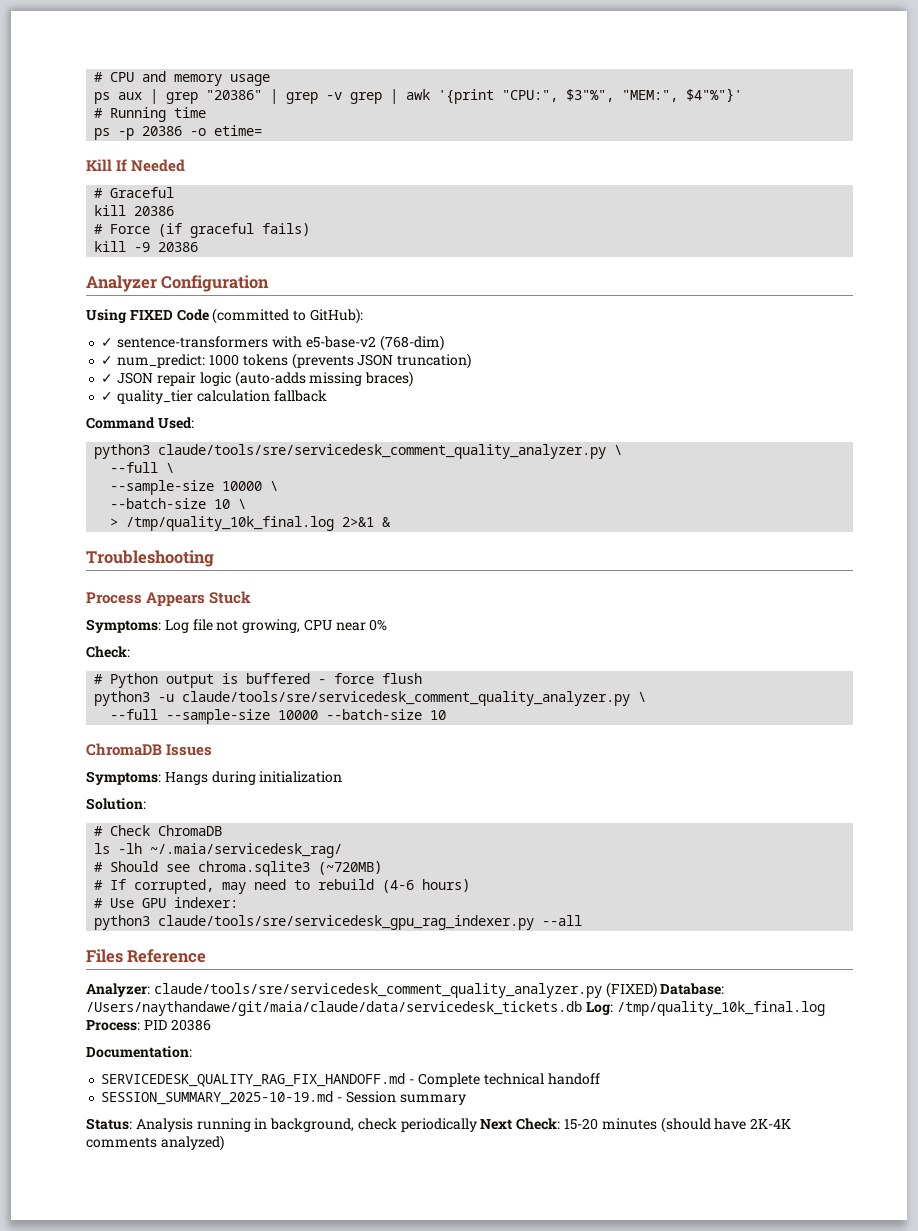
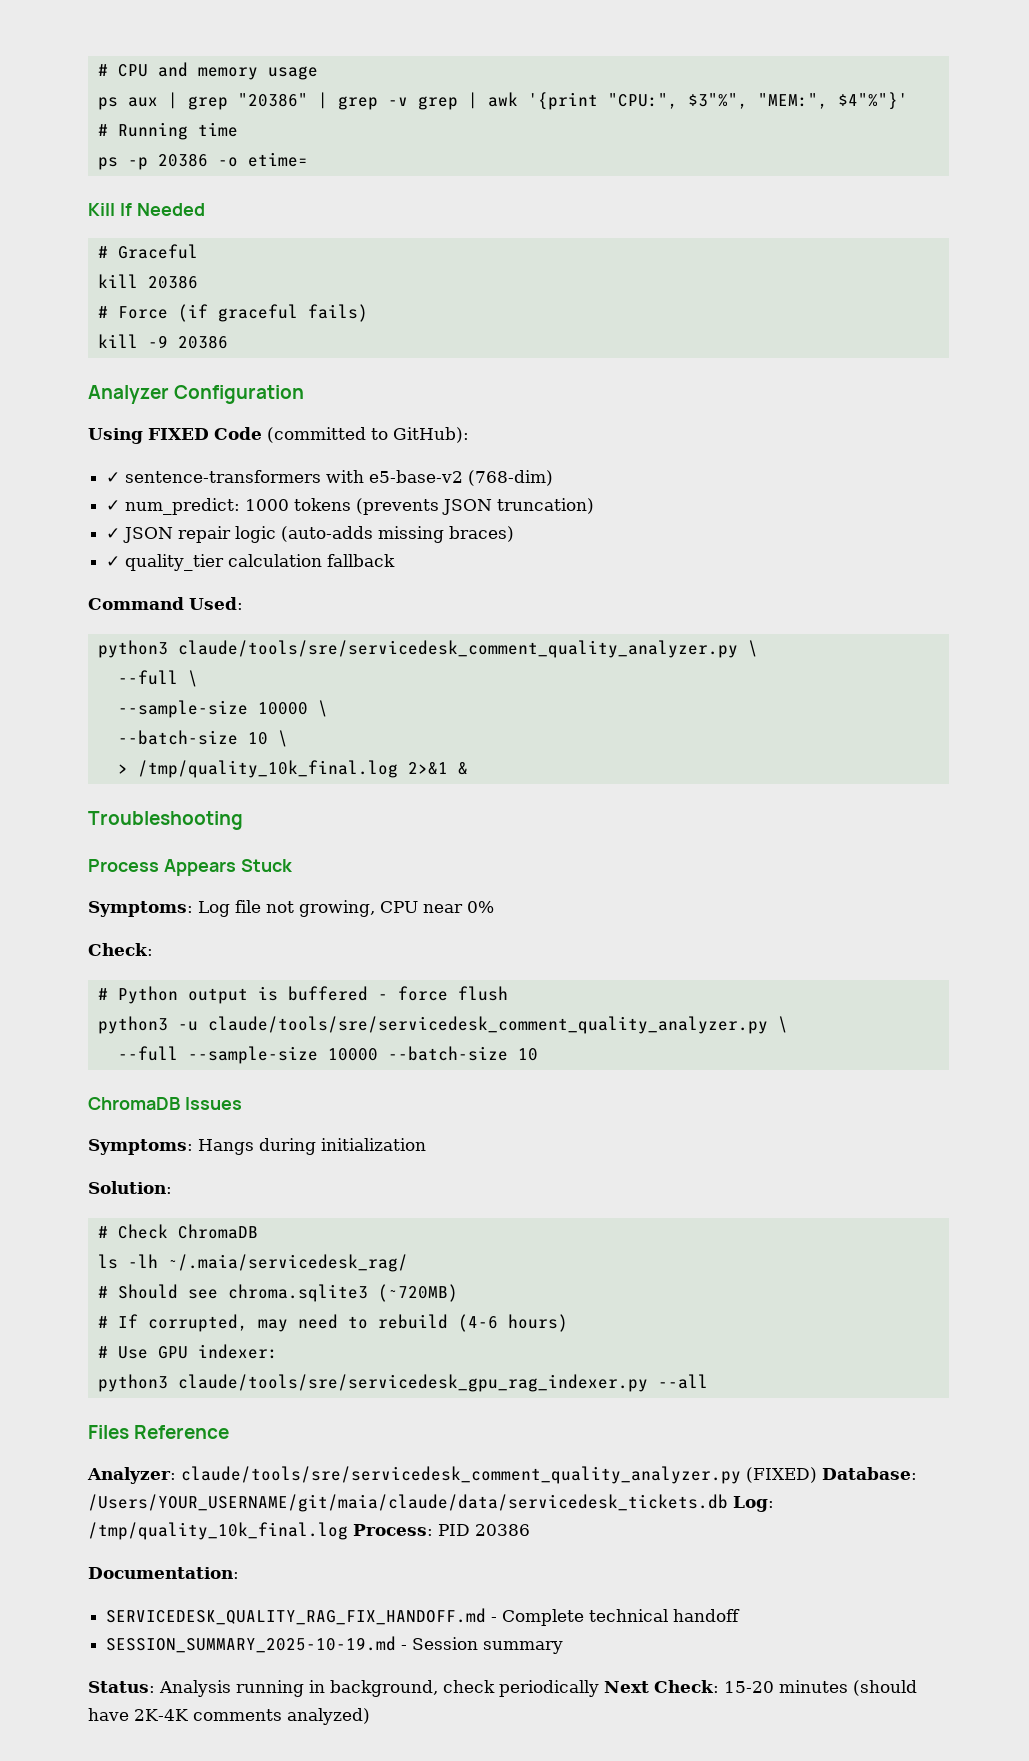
- Analyzer: claude/tools/sre/servicedesk_comment_quality_analyzer.py (FIXED) Database: /Users/naythandawe/git/maia/claude/data/servicedesk_tickets.db Log: /tmp/quality_10k_final.log Process: PID 20386
+ Analyzer: claude/tools/sre/servicedesk_comment_quality_analyzer.py (FIXED) Database: /Users/YOUR_USERNAME/git/maia/claude/data/servicedesk_tickets.db Log: /tmp/quality_10k_final.log Process: PID 20386

